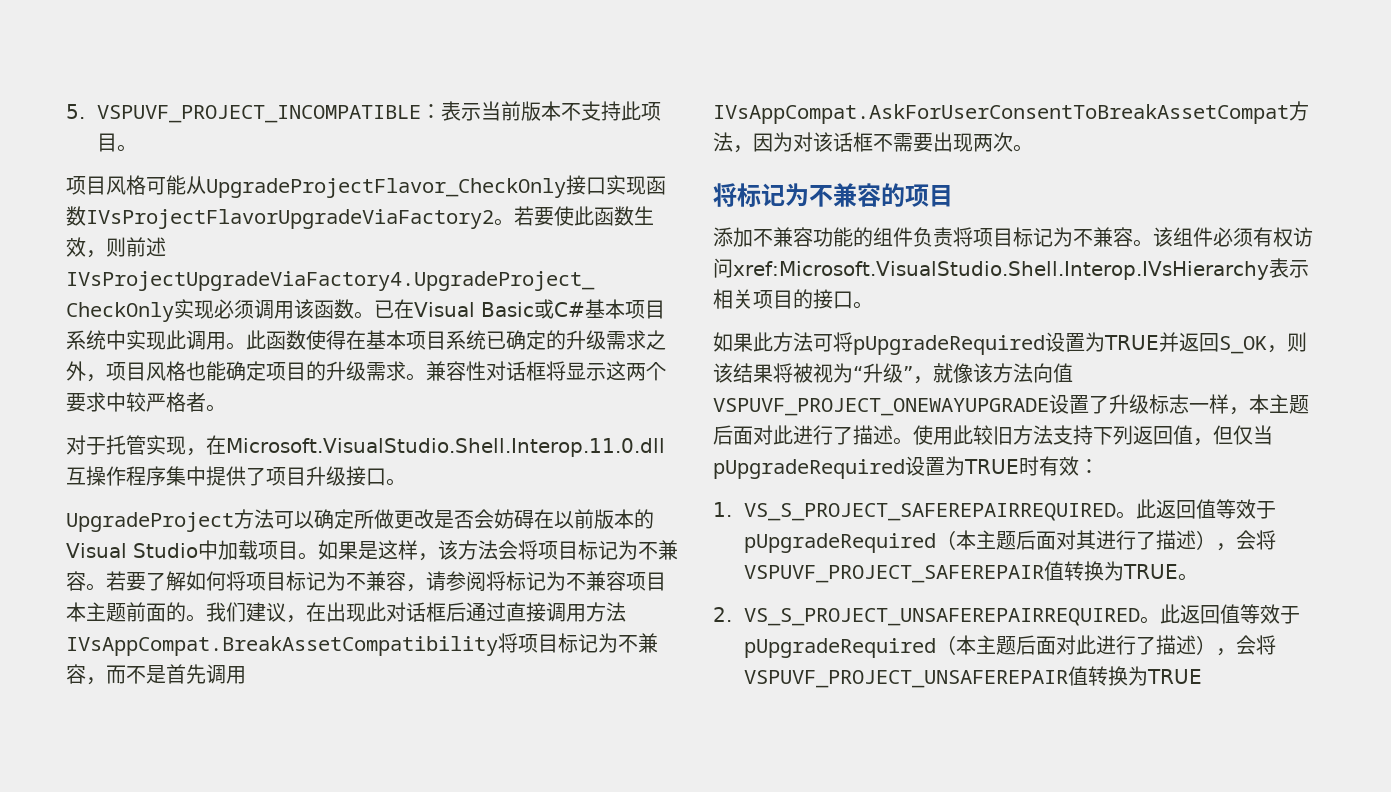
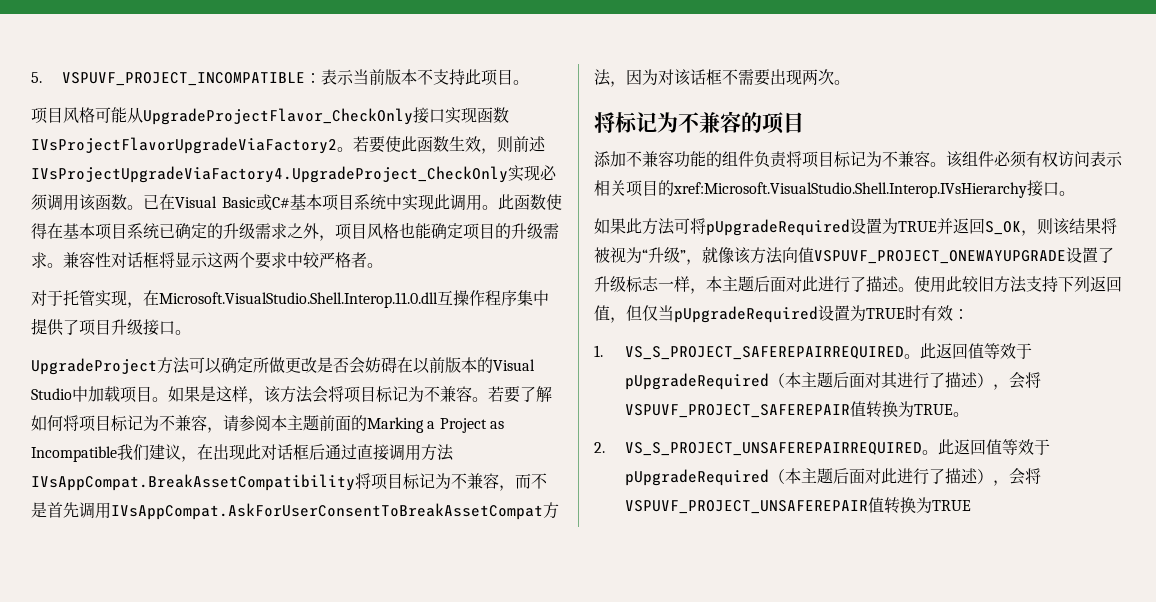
- 若要了解如何将项目标记为不兼容，请参阅将标记为不兼容项目本主题前面的。我们建议，在出现此对话框后通过直接调用方法IVsAppCompat.BreakAssetCompatibility将项目标记为不兼容，而不是首先调用IVsAppCompat.AskForUserConsentToBreakAssetCompat方法，因为对该话框不需要出现两次。
+ 若要了解如何将项目标记为不兼容，请参阅本主题前面的Marking a Project as Incompatible我们建议，在出现此对话框后通过直接调用方法IVsAppCompat.BreakAssetCompatibility将项目标记为不兼容，而不是首先调用IVsAppCompat.AskForUserConsentToBreakAssetCompat方法，因为对该话框不需要出现两次。
- 该组件必须有权访问xref:Microsoft.VisualStudio.Shell.Interop.IVsHierarchy表示相关项目的接口。
+ 该组件必须有权访问表示相关项目的xref:Microsoft.VisualStudio.Shell.Interop.IVsHierarchy接口。

